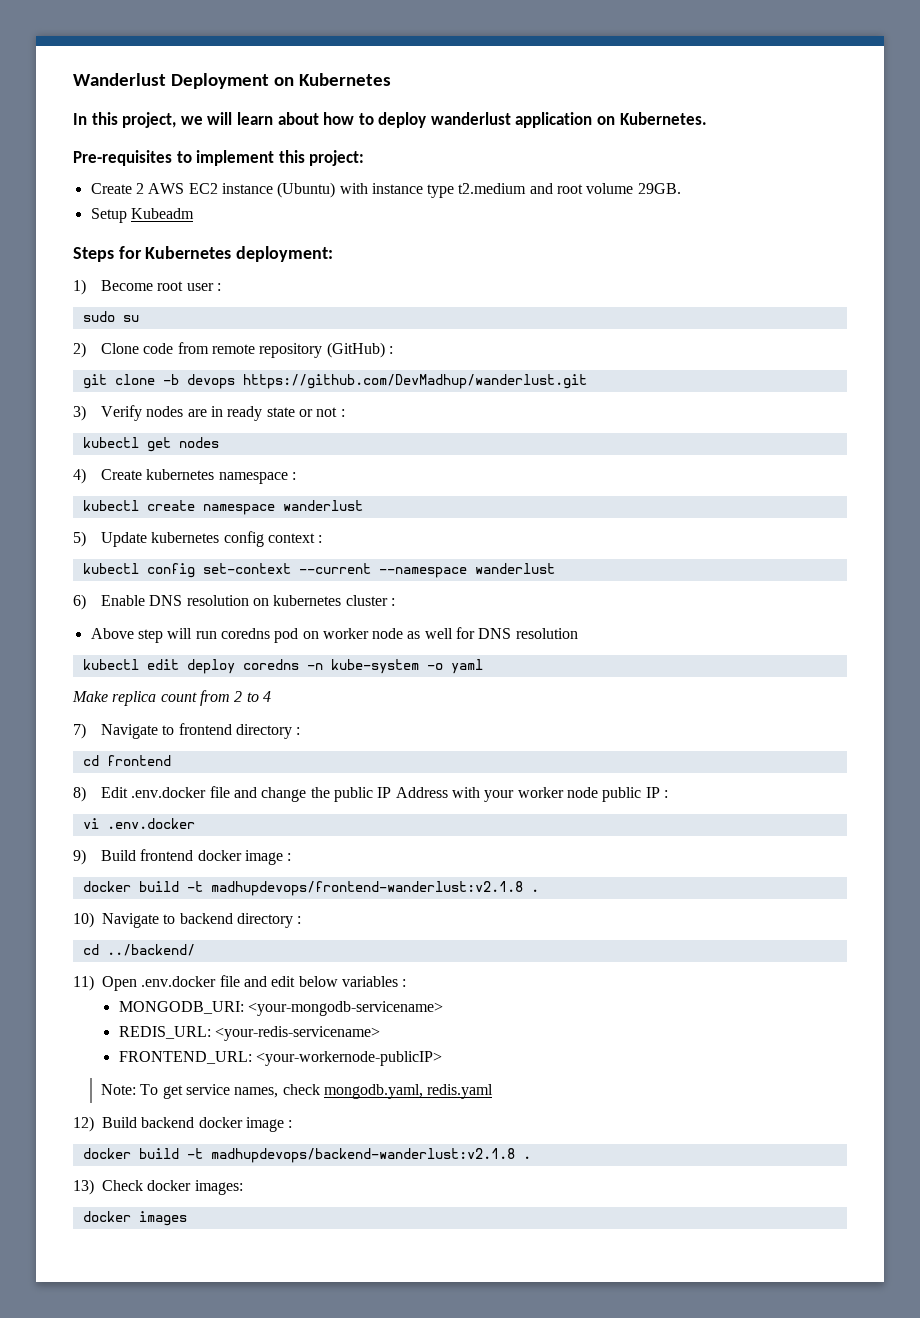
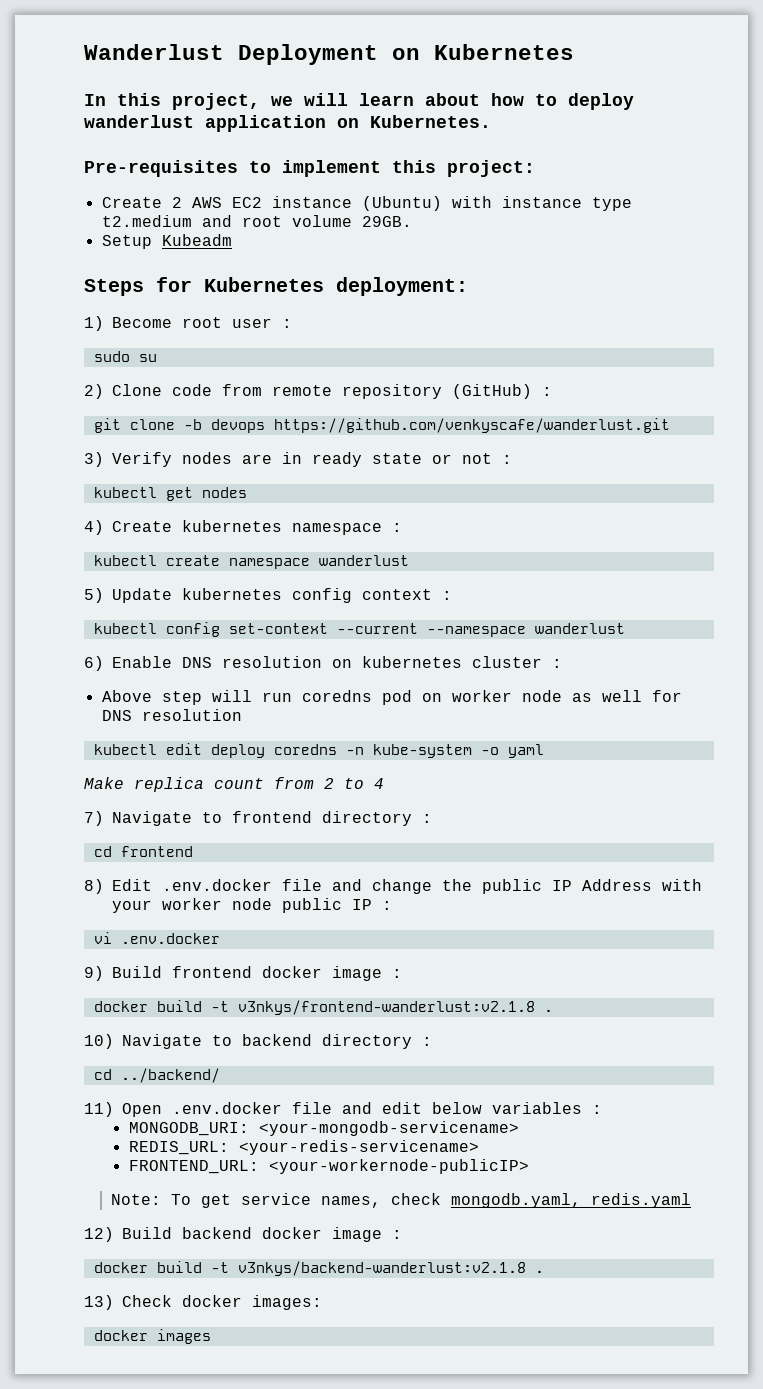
- git clone -b devops https://github.com/DevMadhup/wanderlust.git
+ git clone -b devops https://github.com/venkyscafe/wanderlust.git
- docker build -t madhupdevops/frontend-wanderlust:v2.1.8 .
+ docker build -t v3nkys/frontend-wanderlust:v2.1.8 .
- docker build -t madhupdevops/backend-wanderlust:v2.1.8 .
+ docker build -t v3nkys/backend-wanderlust:v2.1.8 .

